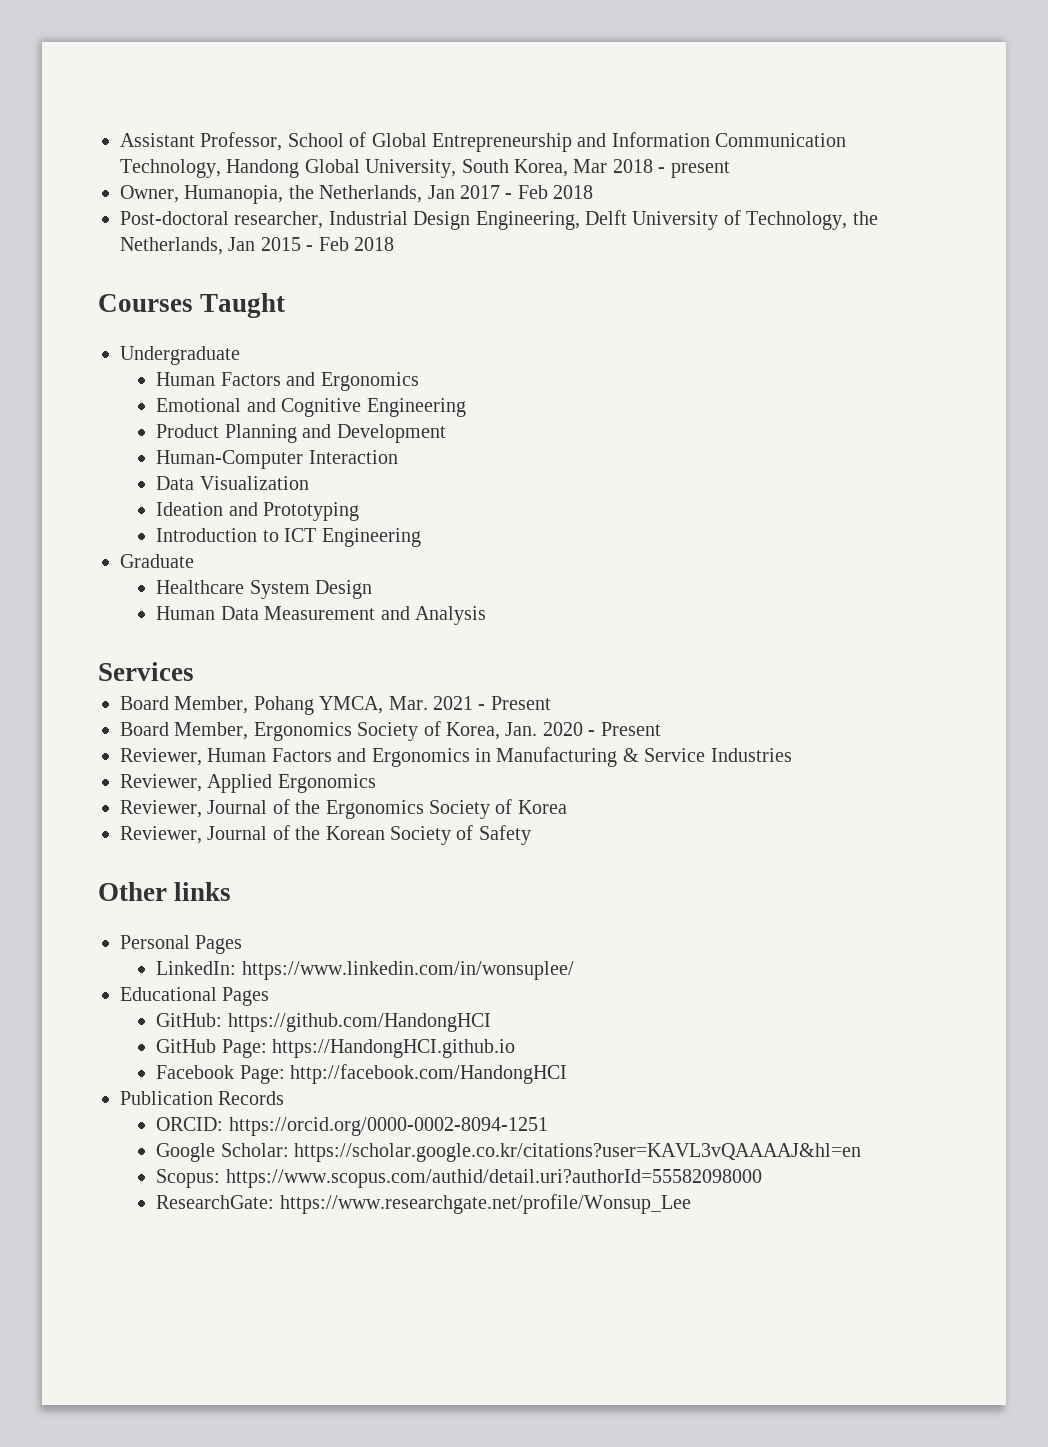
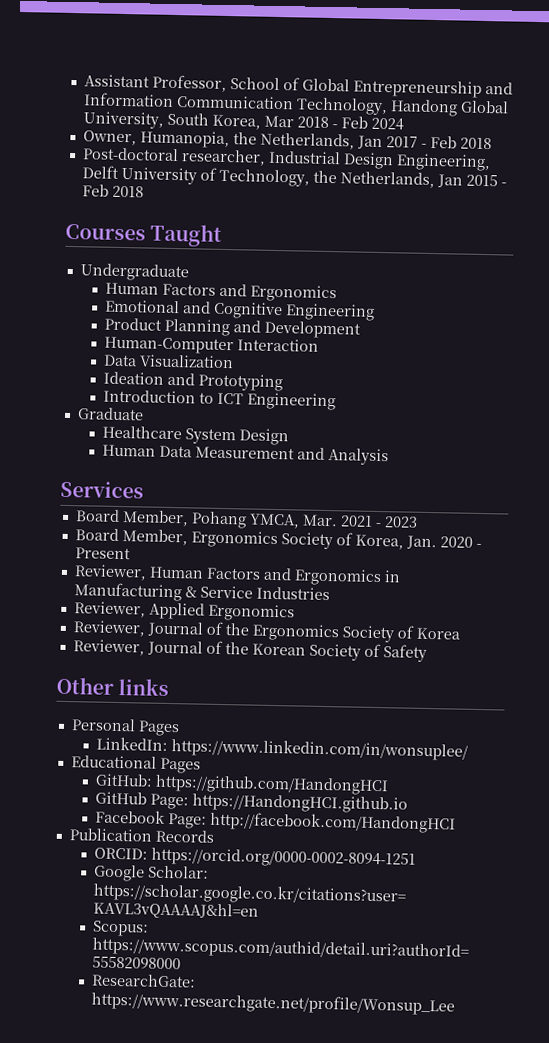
- Assistant Professor, School of Global Entrepreneurship and Information Communication Technology, Handong Global University, South Korea, Mar 2018 - present
+ Assistant Professor, School of Global Entrepreneurship and Information Communication Technology, Handong Global University, South Korea, Mar 2018 - Feb 2024
- Board Member, Pohang YMCA, Mar. 2021 - Present
+ Board Member, Pohang YMCA, Mar. 2021 - 2023

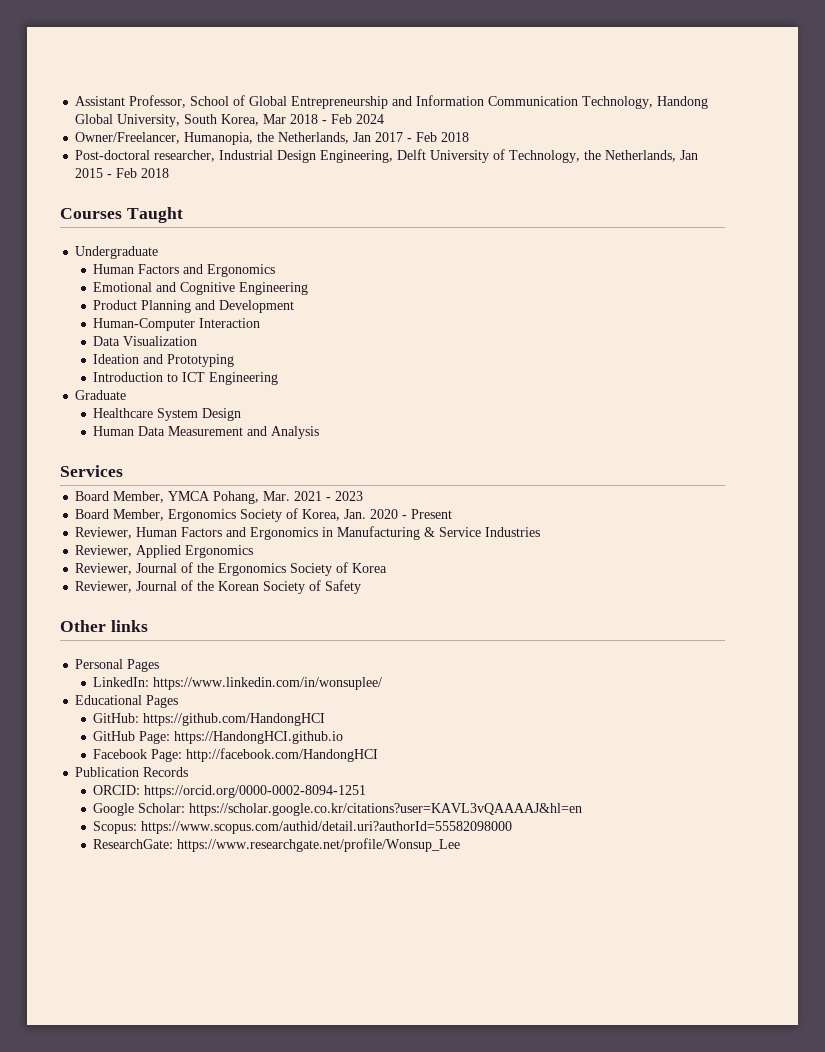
- Owner, Humanopia, the Netherlands, Jan 2017 - Feb 2018
+ Owner/Freelancer, Humanopia, the Netherlands, Jan 2017 - Feb 2018
- Board Member, Pohang YMCA, Mar. 2021 - 2023
+ Board Member, YMCA Pohang, Mar. 2021 - 2023

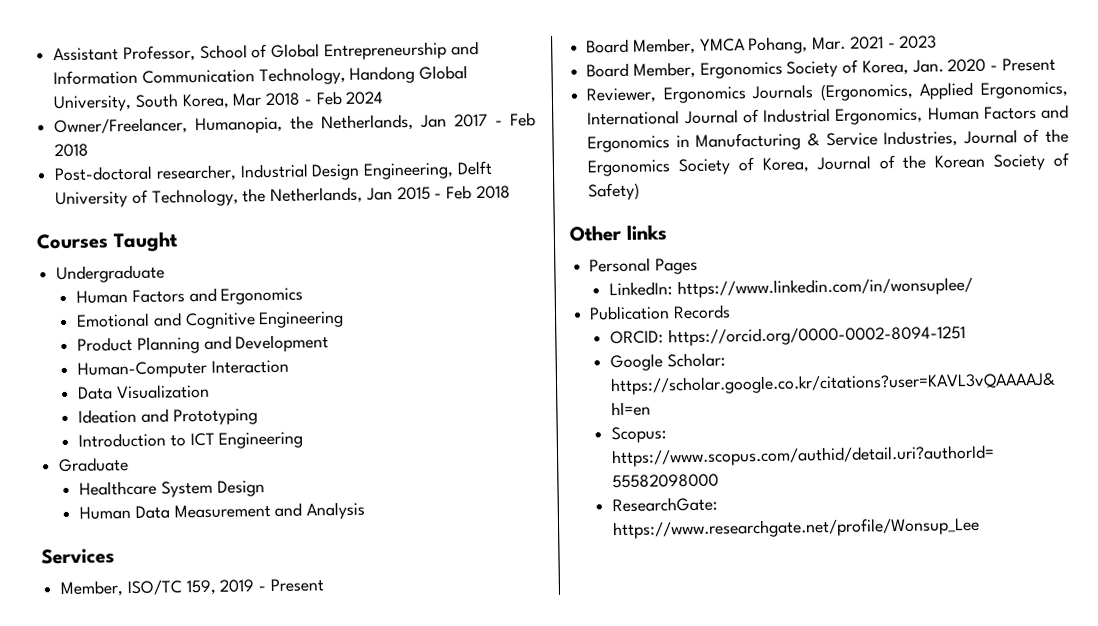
+ Member, ISO/TC 159, 2019 - Present
- Reviewer, Human Factors and Ergonomics in Manufacturing & Service Industries
- Reviewer, Applied Ergonomics
- Reviewer, Journal of the Ergonomics Society of Korea
- Reviewer, Journal of the Korean Society of Safety
+ Reviewer, Ergonomics Journals (Ergonomics, Applied Ergonomics, International Journal of Industrial Ergonomics, Human Factors and Ergonomics in Manufacturing & Service Industries, Journal of the Ergonomics Society of Korea, Journal of the Korean Society of Safety)
- Educational Pages
- GitHub: https://github.com/HandongHCI
- GitHub Page: https://HandongHCI.github.io
- Facebook Page: http://facebook.com/HandongHCI

